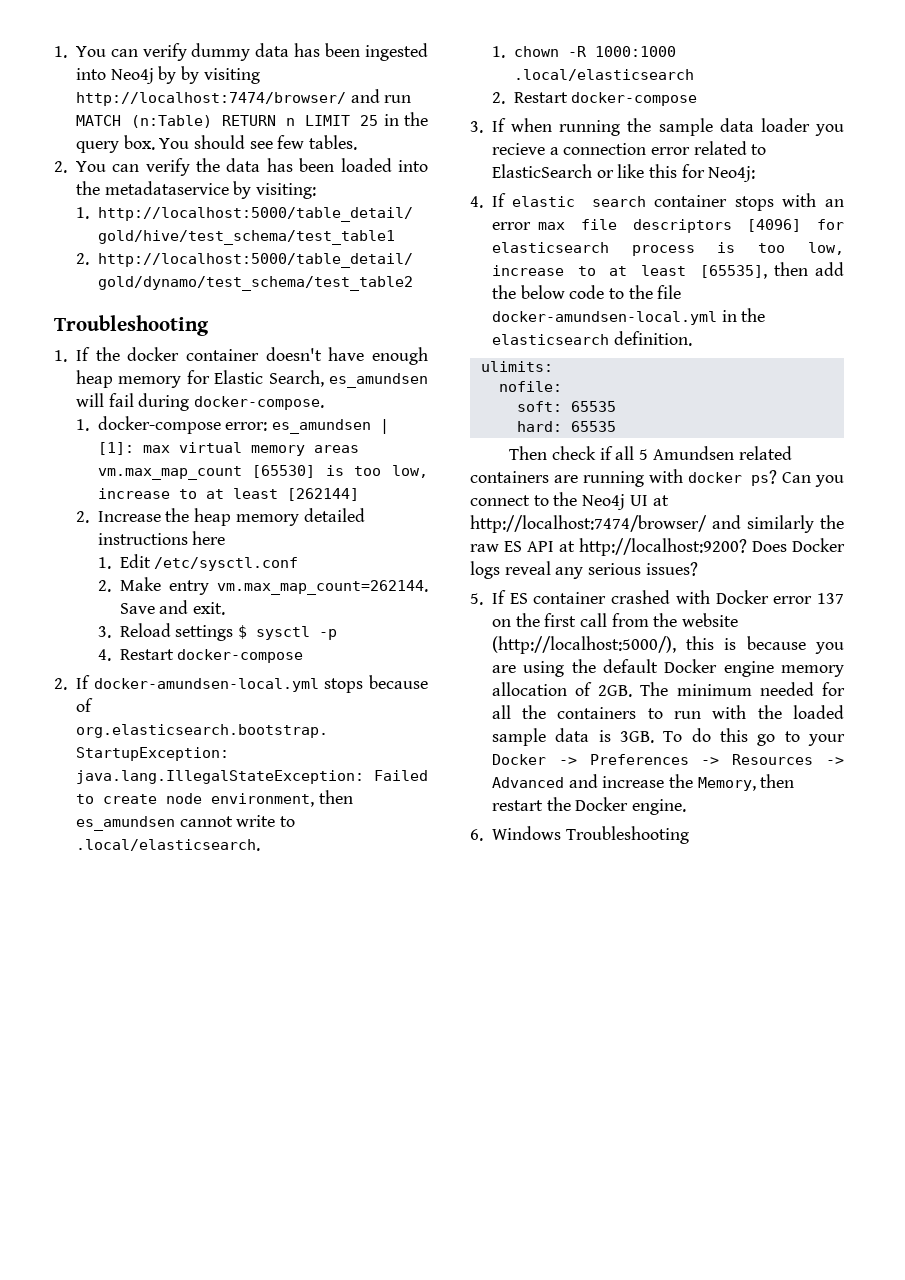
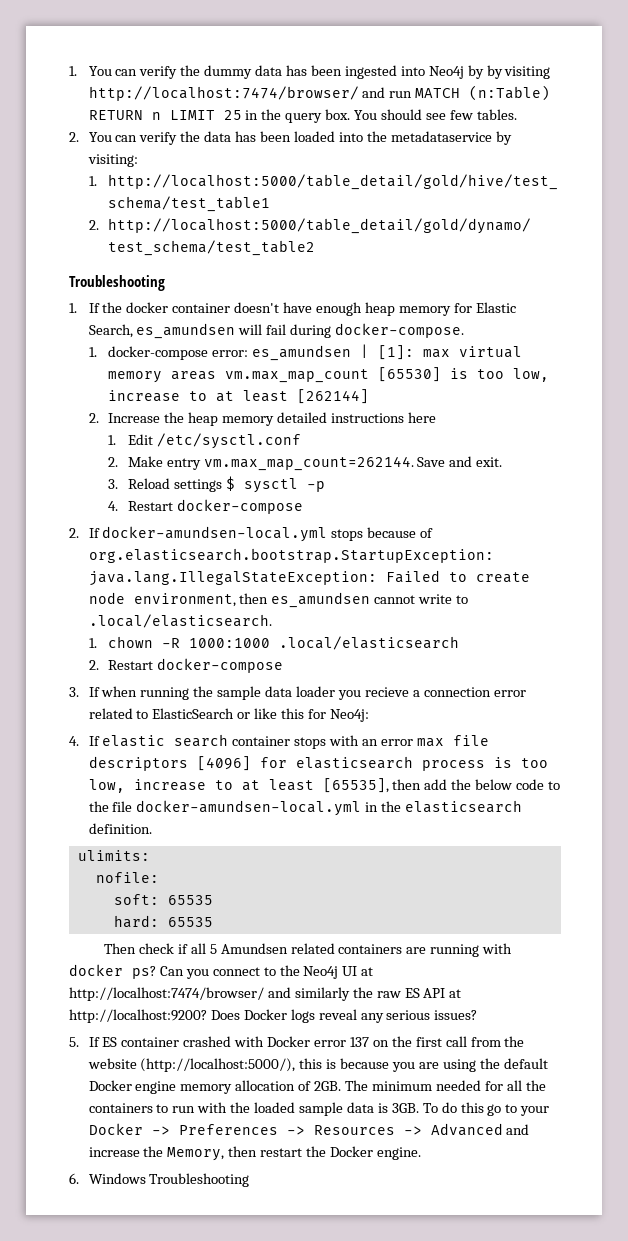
- 1. You can verify dummy data has been ingested into Neo4j by by visiting http://localhost:7474/browser/ and run MATCH (n:Table) RETURN n LIMIT 25 in the query box.
+ 1. You can verify the dummy data has been ingested into Neo4j by by visiting http://localhost:7474/browser/ and run MATCH (n:Table) RETURN n LIMIT 25 in the query box.

